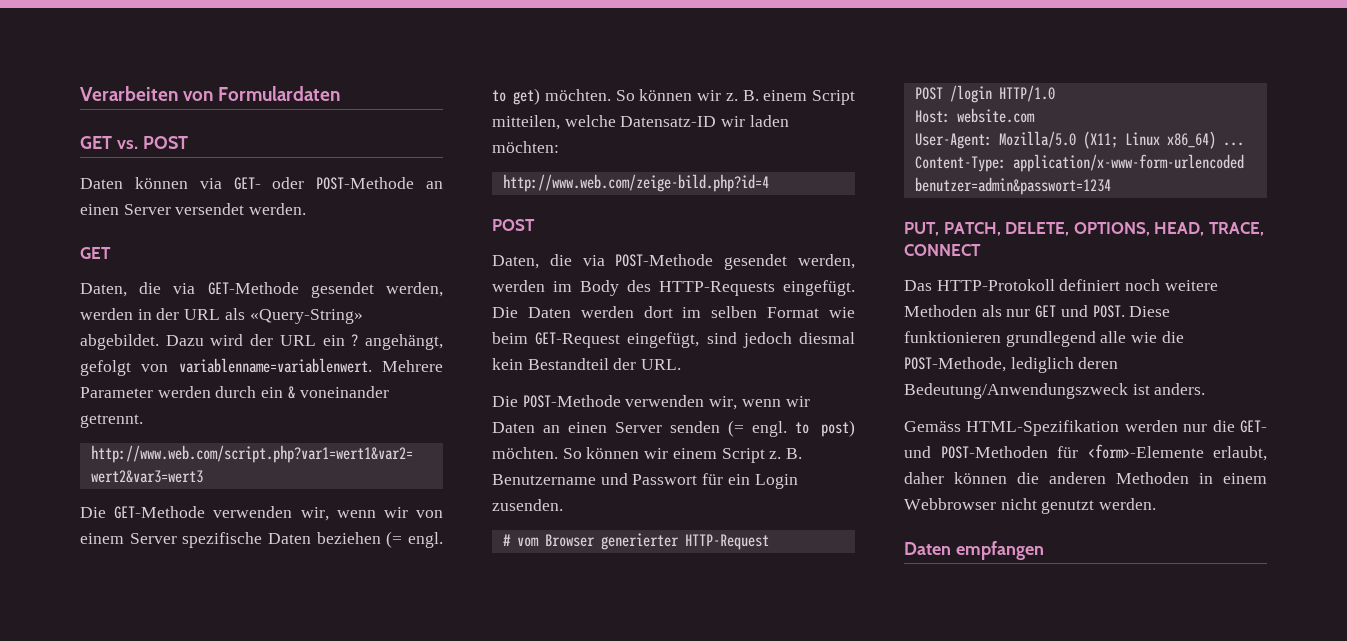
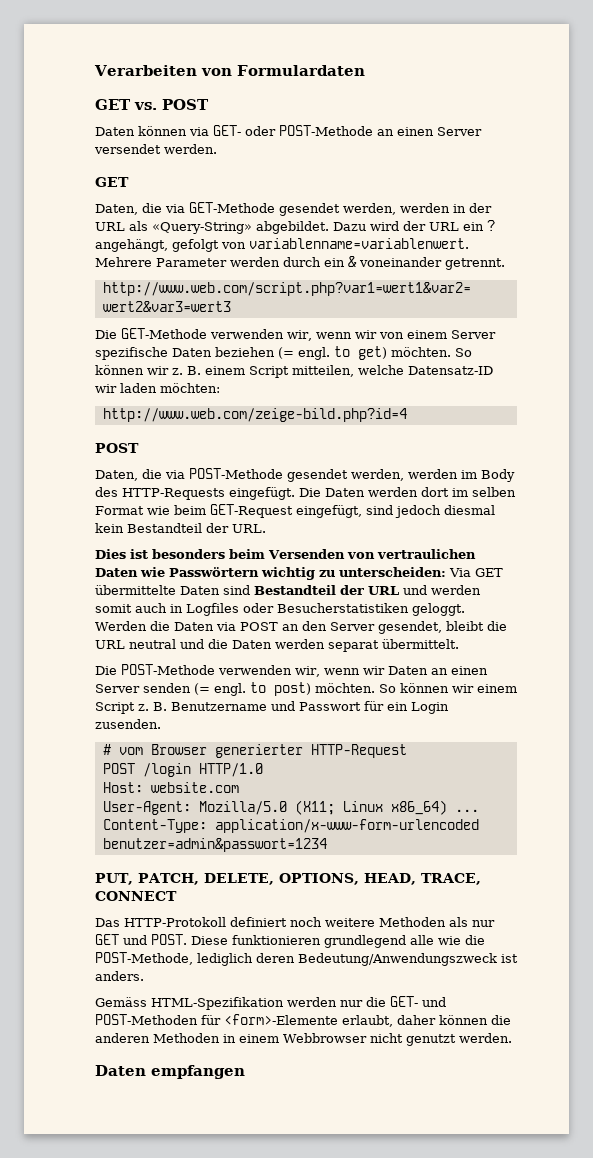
+ Dies ist besonders beim Versenden von vertraulichen Daten wie Passwörtern wichtig zu unterscheiden: Via GET übermittelte Daten sind Bestandteil der URL und werden somit auch in Logfiles oder Besucherstatistiken geloggt. Werden die Daten via POST an den Server gesendet, bleibt die URL neutral und die Daten werden separat übermittelt.

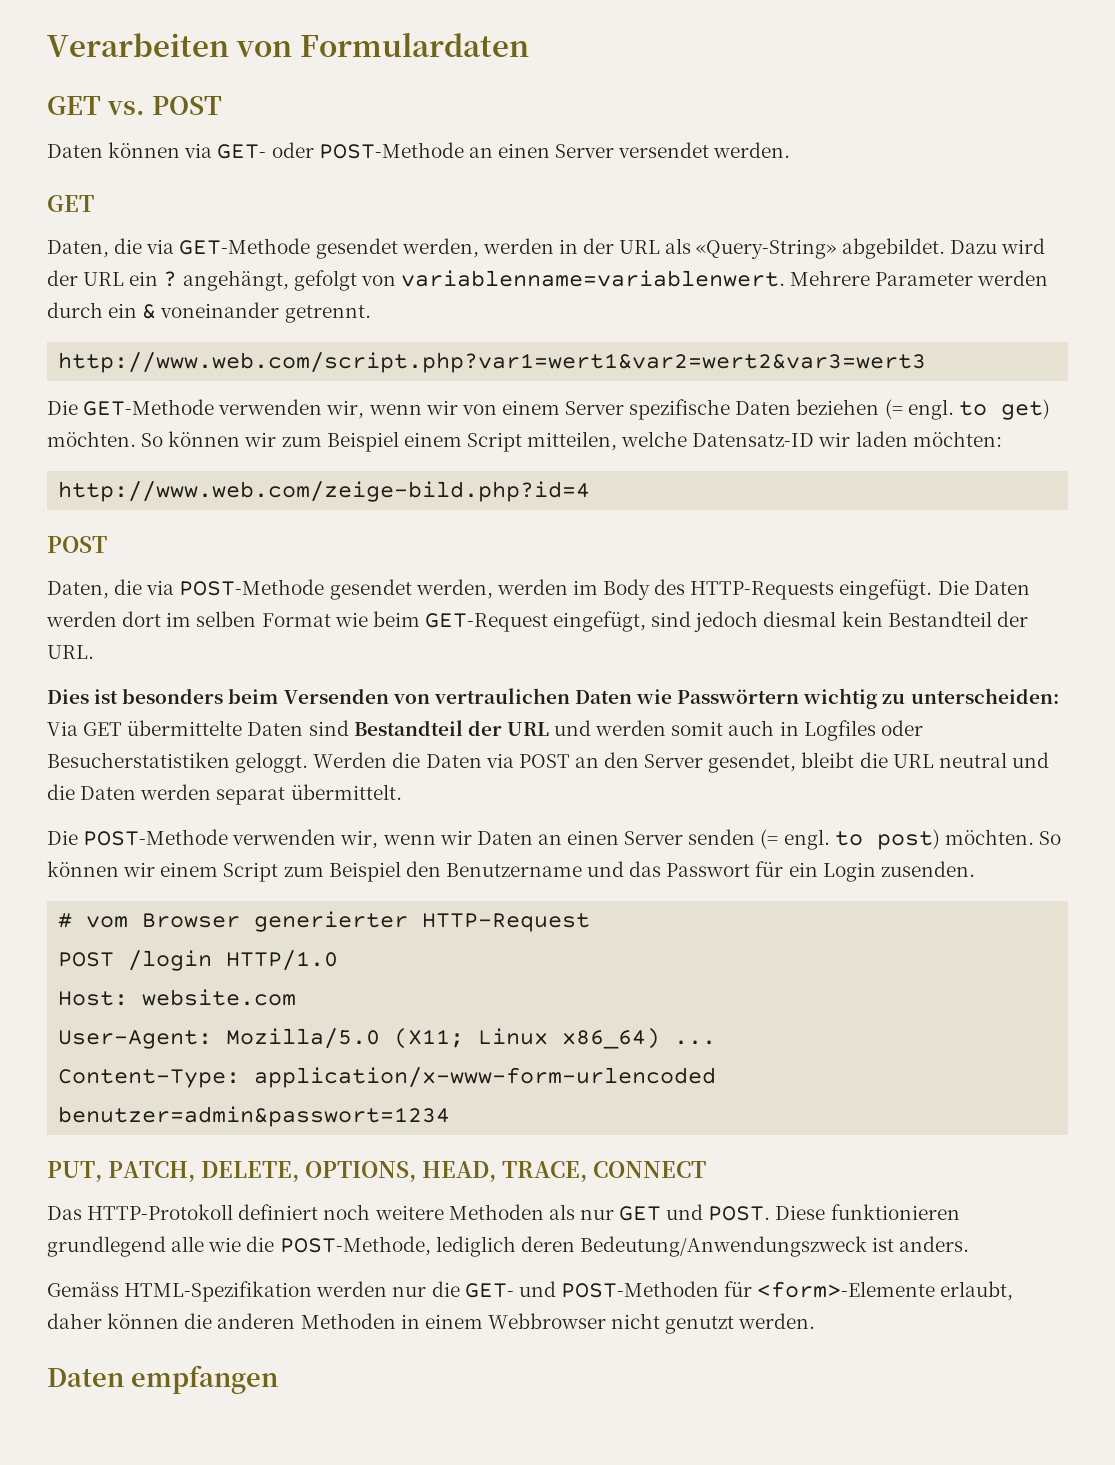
- So können wir z. B. einem Script mitteilen, welche Datensatz-ID wir laden möchten:
+ So können wir zum Beispiel einem Script mitteilen, welche Datensatz-ID wir laden möchten:
- So können wir einem Script z. B. Benutzername und Passwort für ein Login zusenden.
+ So können wir einem Script zum Beispiel den Benutzername und das Passwort für ein Login zusenden.

